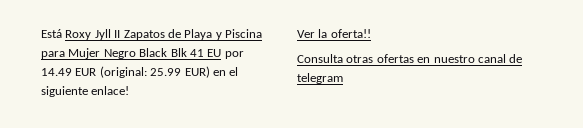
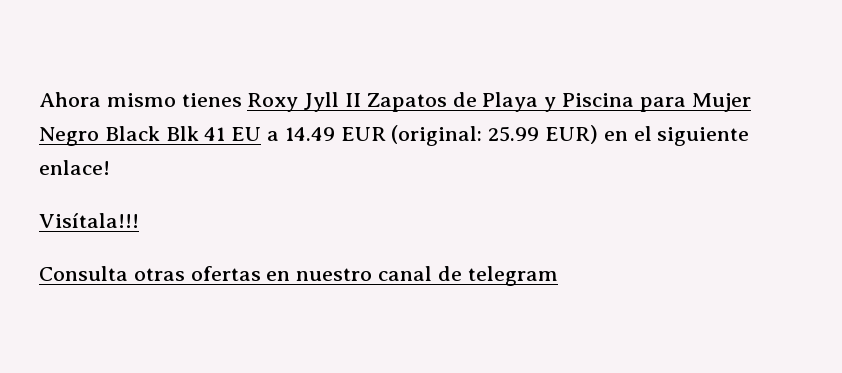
- Está Roxy Jyll II Zapatos de Playa y Piscina para Mujer Negro Black Blk 41 EU por 14.49 EUR (original: 25.99 EUR) en el siguiente enlace!
+ Ahora mismo tienes Roxy Jyll II Zapatos de Playa y Piscina para Mujer Negro Black Blk 41 EU a 14.49 EUR (original: 25.99 EUR) en el siguiente enlace!
- Ver la oferta!!
+ Visítala!!!

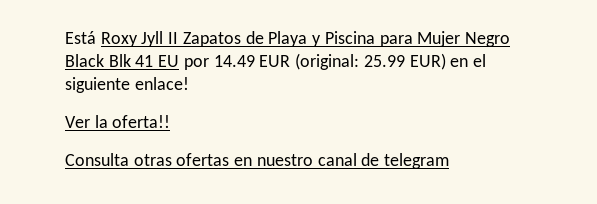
- Ahora mismo tienes Roxy Jyll II Zapatos de Playa y Piscina para Mujer Negro Black Blk 41 EU a 14.49 EUR (original: 25.99 EUR) en el siguiente enlace!
+ Está Roxy Jyll II Zapatos de Playa y Piscina para Mujer Negro Black Blk 41 EU por 14.49 EUR (original: 25.99 EUR) en el siguiente enlace!
- Visítala!!!
+ Ver la oferta!!

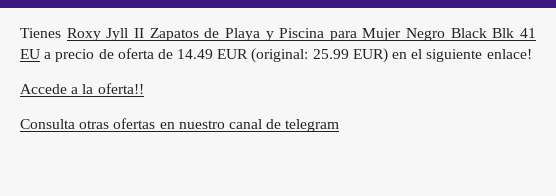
- Está Roxy Jyll II Zapatos de Playa y Piscina para Mujer Negro Black Blk 41 EU por 14.49 EUR (original: 25.99 EUR) en el siguiente enlace!
+ Tienes Roxy Jyll II Zapatos de Playa y Piscina para Mujer Negro Black Blk 41 EU a precio de oferta de 14.49 EUR (original: 25.99 EUR) en el siguiente enlace!
- Ver la oferta!!
+ Accede a la oferta!!

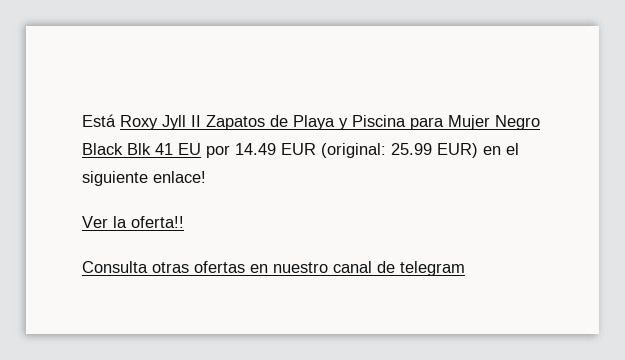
- Tienes Roxy Jyll II Zapatos de Playa y Piscina para Mujer Negro Black Blk 41 EU a precio de oferta de 14.49 EUR (original: 25.99 EUR) en el siguiente enlace!
+ Está Roxy Jyll II Zapatos de Playa y Piscina para Mujer Negro Black Blk 41 EU por 14.49 EUR (original: 25.99 EUR) en el siguiente enlace!
- Accede a la oferta!!
+ Ver la oferta!!

